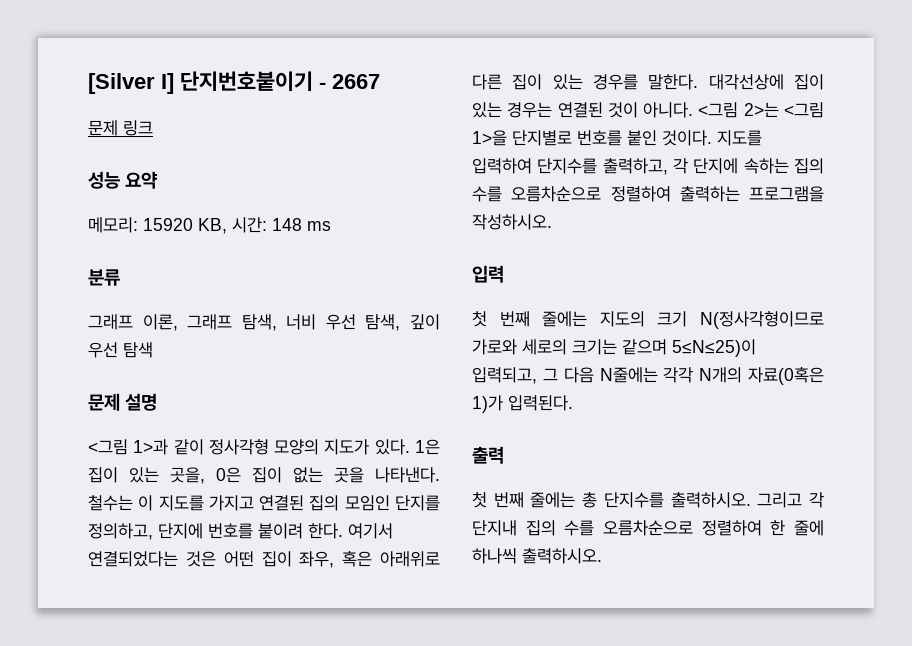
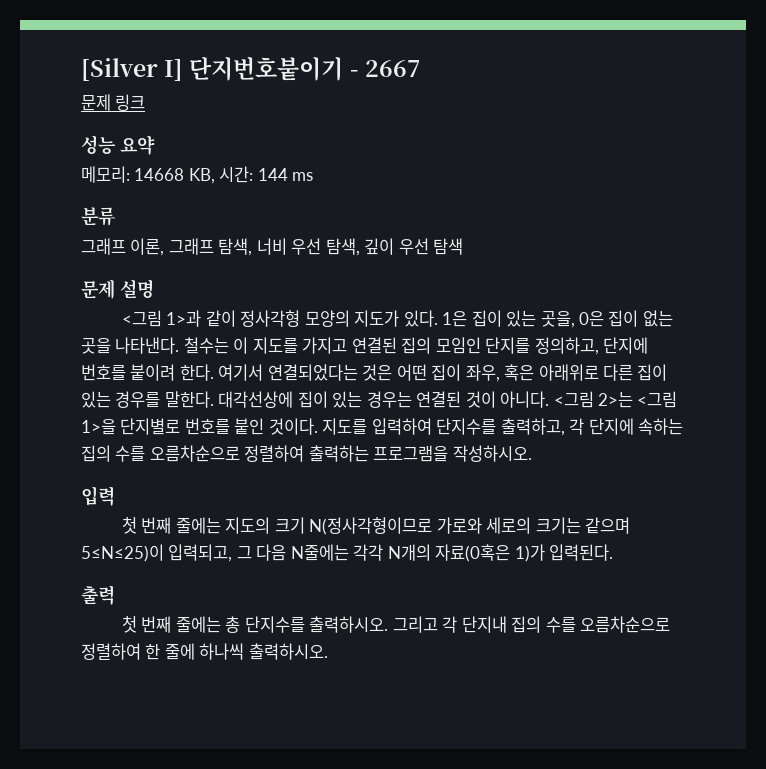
- 메모리: 15920 KB, 시간: 148 ms
+ 메모리: 14668 KB, 시간: 144 ms

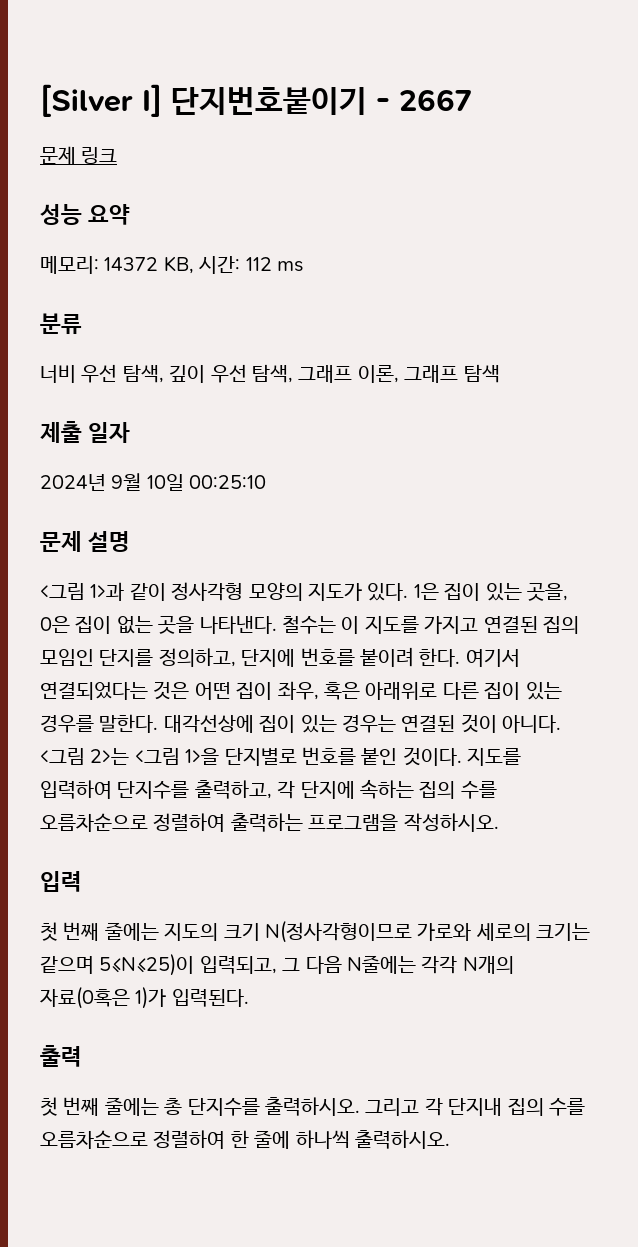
- 메모리: 14668 KB, 시간: 144 ms
+ 메모리: 14372 KB, 시간: 112 ms
- 그래프 이론, 그래프 탐색, 너비 우선 탐색, 깊이 우선 탐색
+ 너비 우선 탐색, 깊이 우선 탐색, 그래프 이론, 그래프 탐색
+ 제출 일자
+ 2024년 9월 10일 00:25:10

